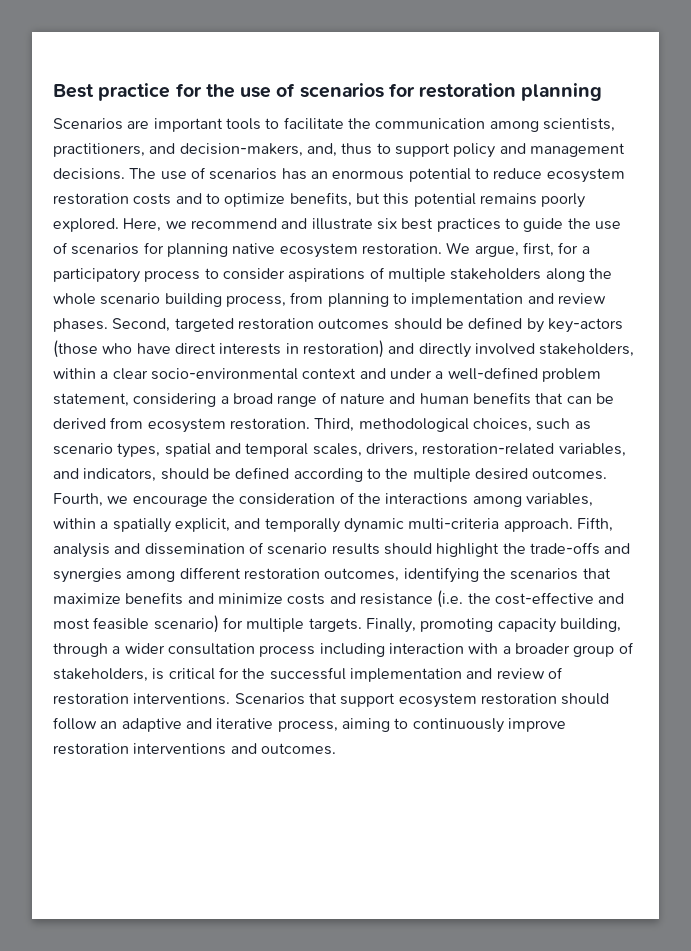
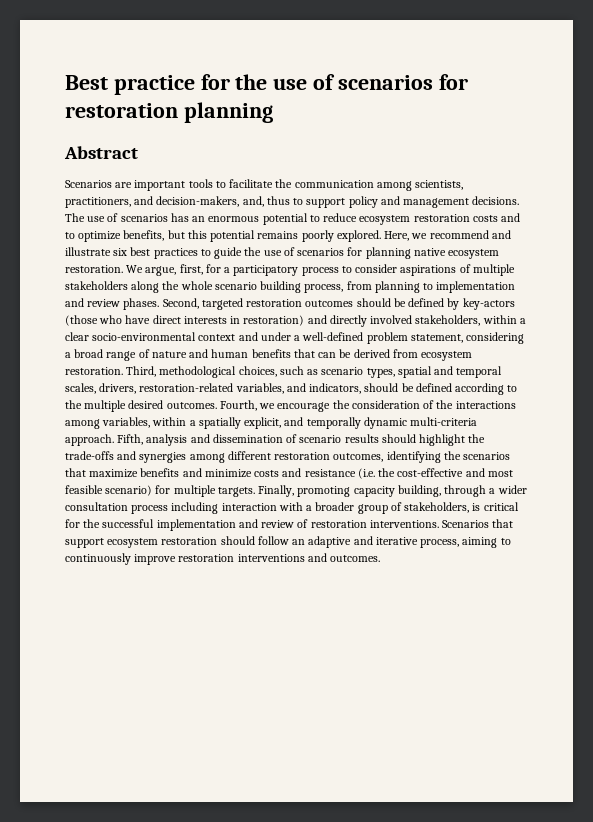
+ Abstract

